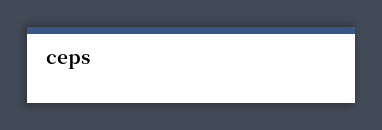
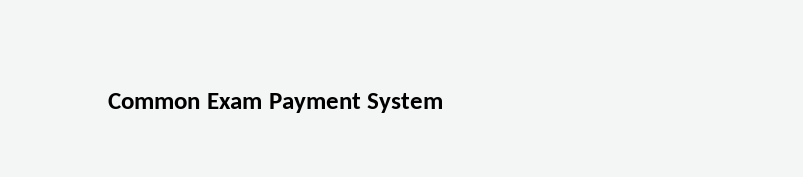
- ceps
+ Common Exam Payment System

